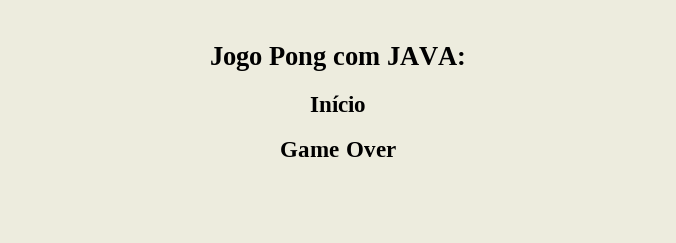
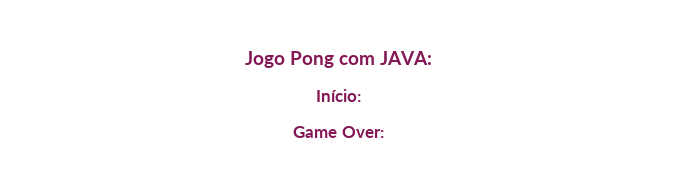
- Início
+ Início:
- Game Over
+ Game Over:

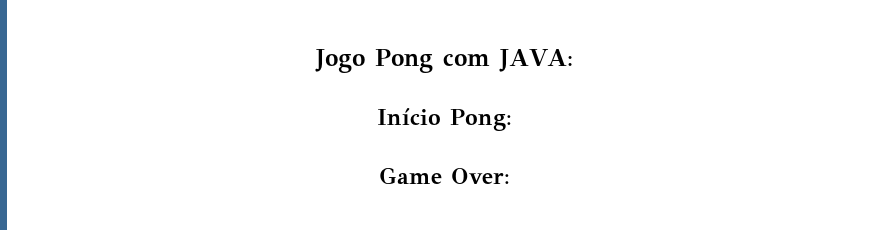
- Início:
+ Início Pong:

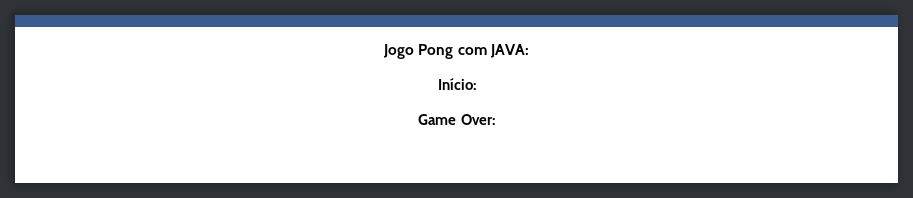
- Início Pong:
+ Início:

